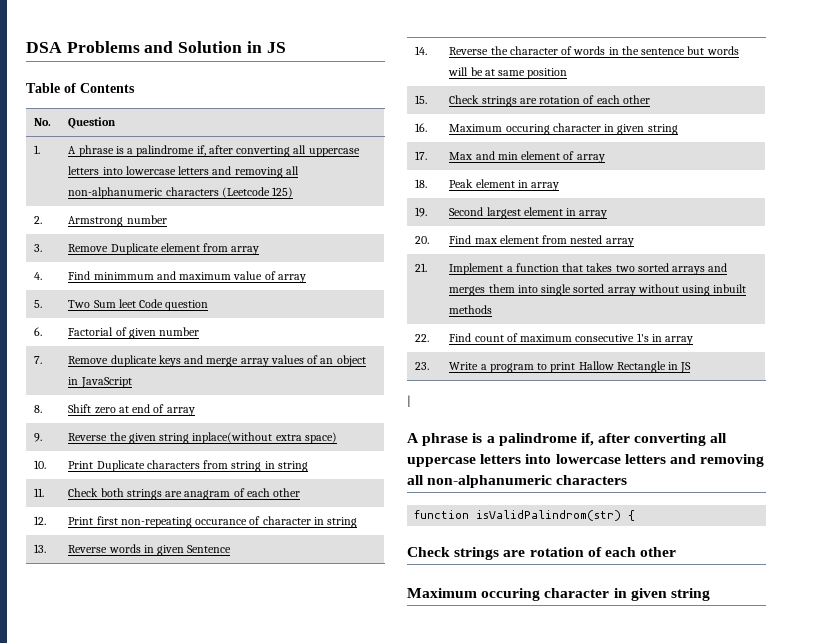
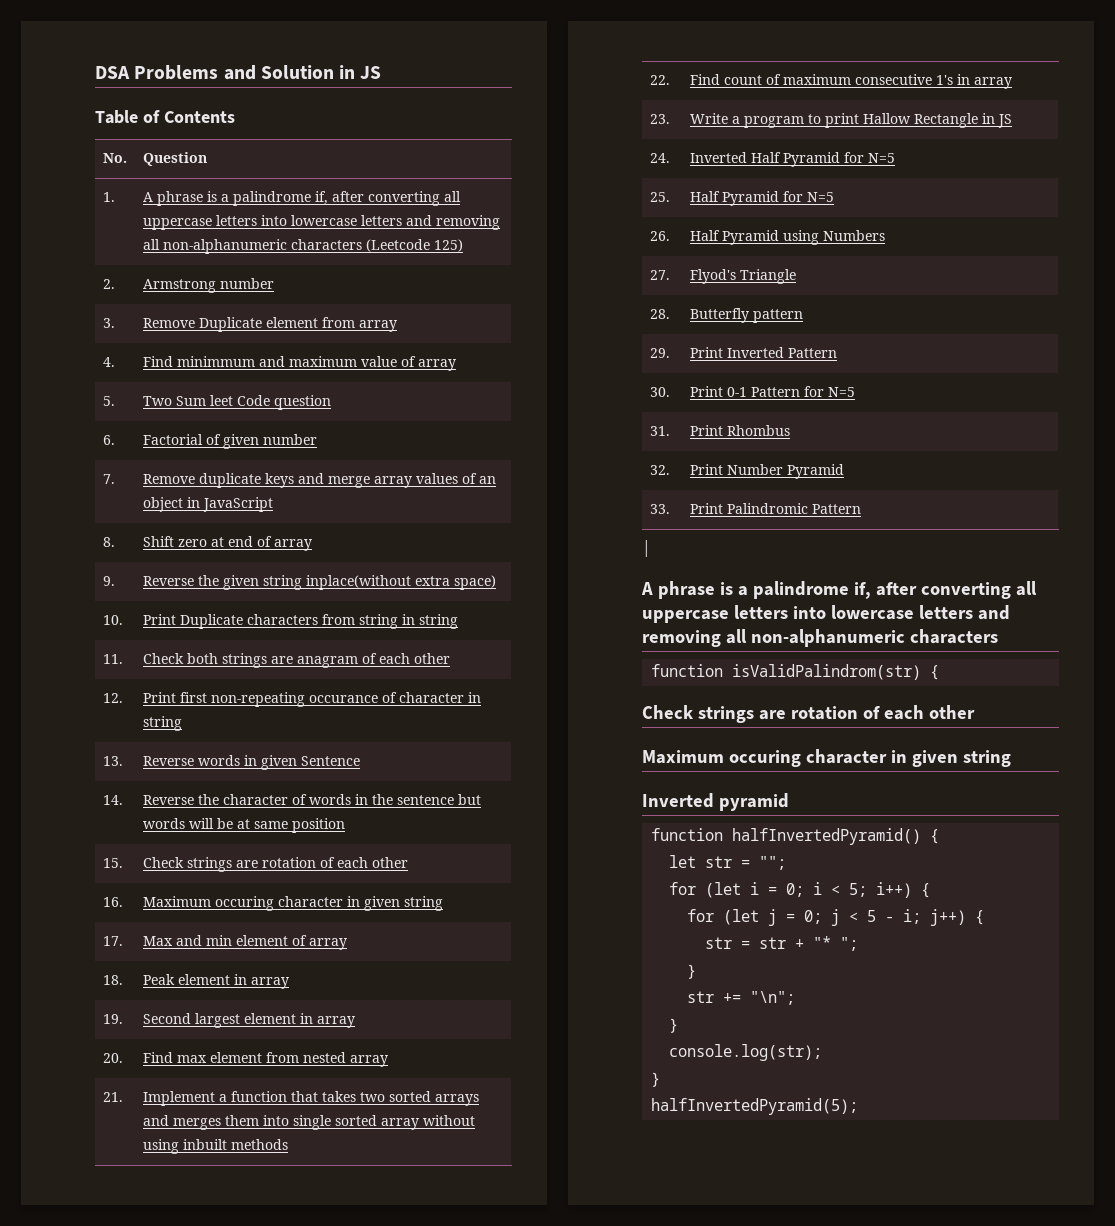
+ 24. | Inverted Half Pyramid for N=5
+ 25. | Half Pyramid for N=5
+ 26. | Half Pyramid using Numbers
+ 27. | Flyod's Triangle
+ 28. | Butterfly pattern
+ 29. | Print Inverted Pattern
+ 30. | Print 0-1 Pattern for N=5
+ 31. | Print Rhombus
+ 32. | Print Number Pyramid
+ 33. | Print Palindromic Pattern
+ Inverted pyramid
+ function halfInvertedPyramid() {
+ let str = "";
+ for (let i = 0; i < 5; i++) {
+ for (let j = 0; j < 5 - i; j++) {
+ str = str + "* ";
+ }
+ str += "\n";
+ }
+ console.log(str);
+ }
+ halfInvertedPyramid(5);

